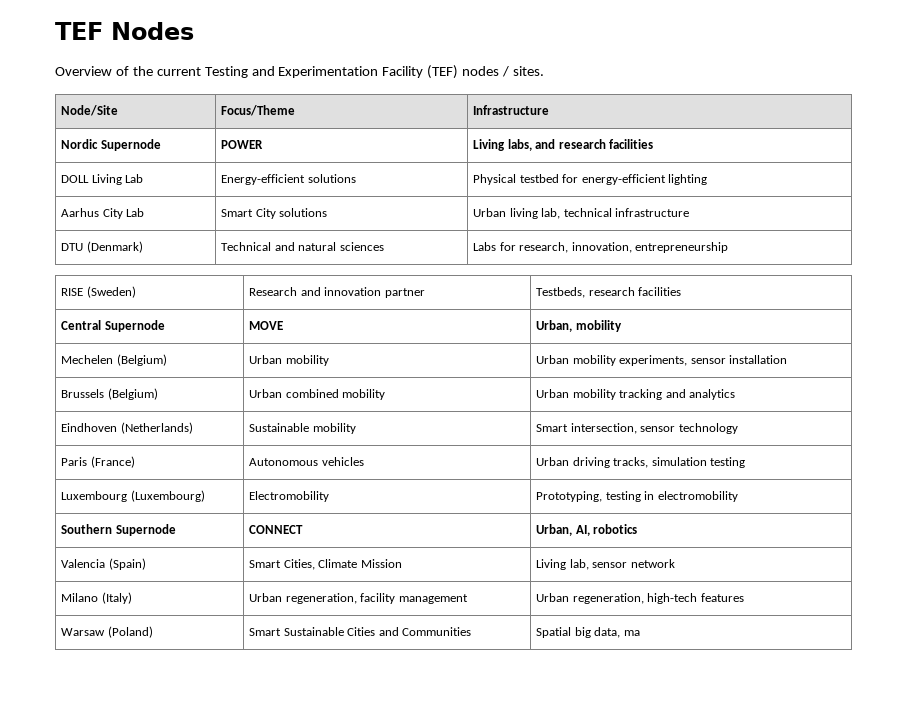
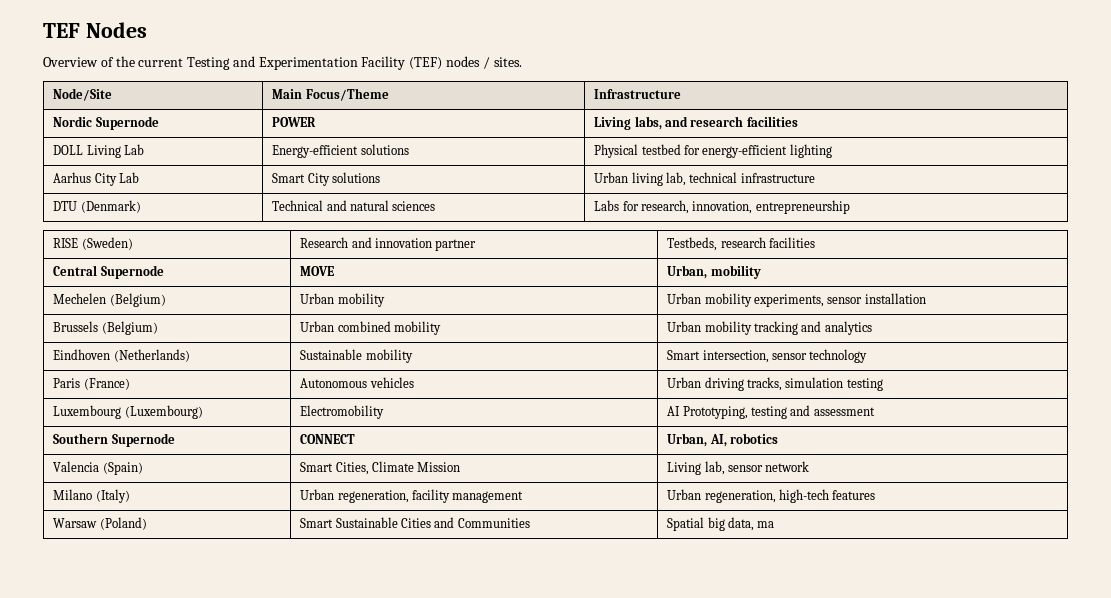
- Node/Site | Focus/Theme | Infrastructure
+ Node/Site | Main Focus/Theme | Infrastructure
- Luxembourg (Luxembourg) | Electromobility | Prototyping, testing in electromobility
+ Luxembourg (Luxembourg) | Electromobility | AI Prototyping, testing and assessment

